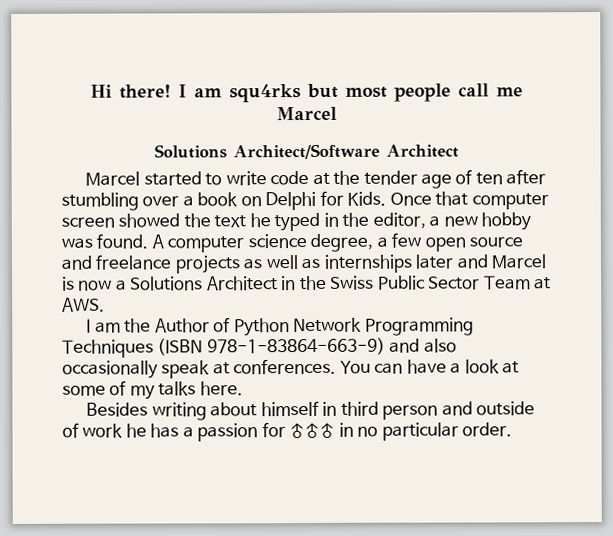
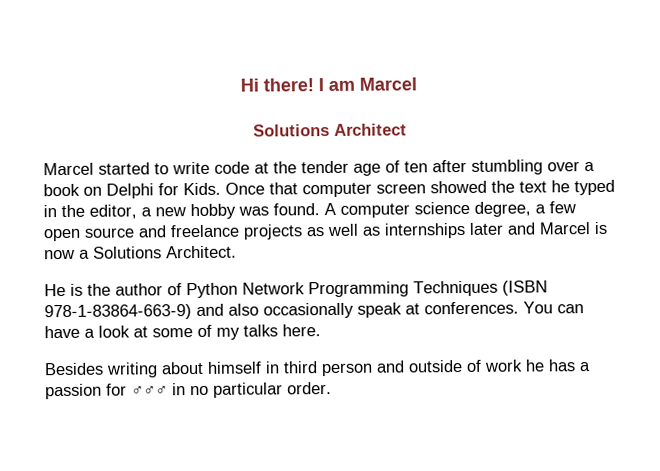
- I am squ4rks but most people call me Marcel
+ I am Marcel
- Solutions Architect/Software Architect
+ Solutions Architect
- A computer science degree, a few open source and freelance projects as well as internships later and Marcel is now a Solutions Architect in the Swiss Public Sector Team at AWS.
- I am the Author of Python Network Programming Techniques (ISBN 978-1-83864-663-9) and also occasionally speak at conferences.
+ A computer science degree, a few open source and freelance projects as well as internships later and Marcel is now a Solutions Architect.
+ He is the author of Python Network Programming Techniques (ISBN 978-1-83864-663-9) and also occasionally speak at conferences.

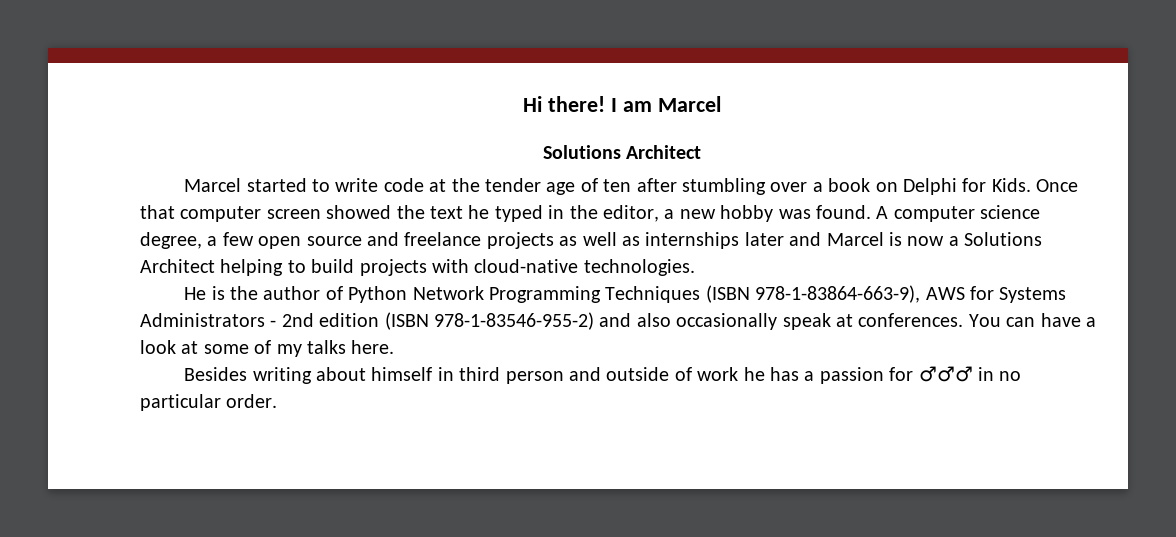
- A computer science degree, a few open source and freelance projects as well as internships later and Marcel is now a Solutions Architect.
+ A computer science degree, a few open source and freelance projects as well as internships later and Marcel is now a Solutions Architect helping to build projects with cloud-native technologies.
- He is the author of Python Network Programming Techniques (ISBN 978-1-83864-663-9) and also occasionally speak at conferences.
+ He is the author of Python Network Programming Techniques (ISBN 978-1-83864-663-9), AWS for Systems Administrators - 2nd edition (ISBN 978-1-83546-955-2) and also occasionally speak at conferences.

